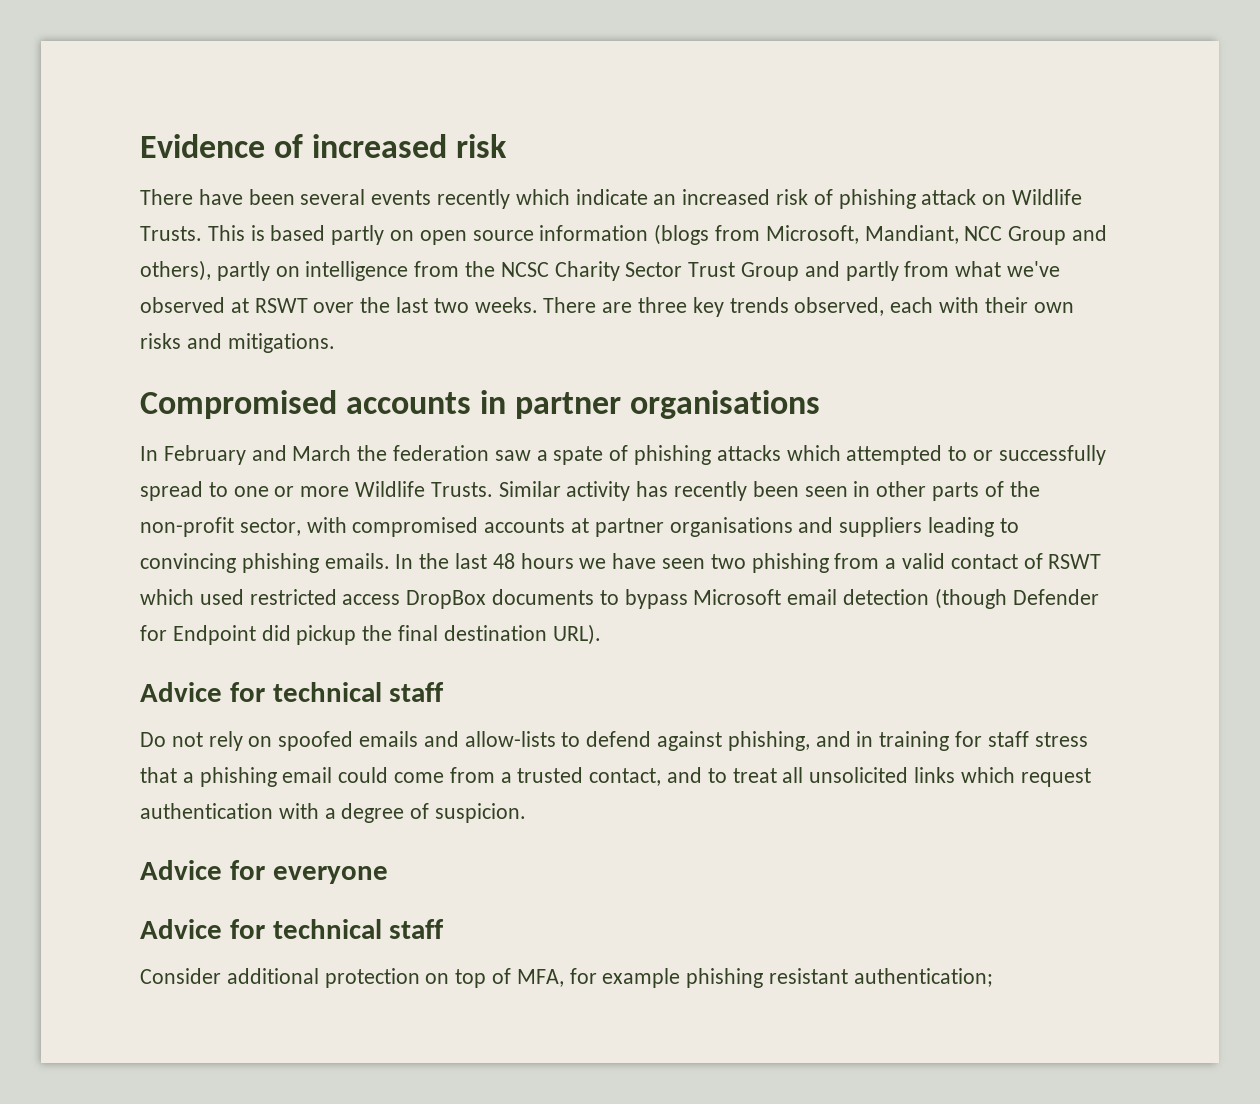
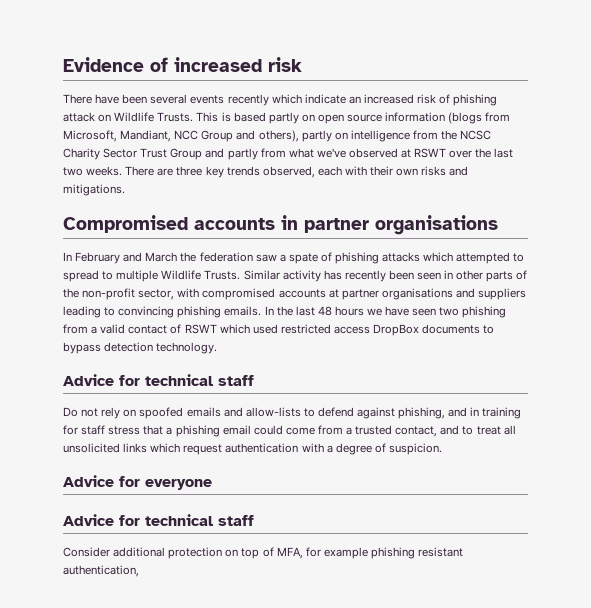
- In February and March the federation saw a spate of phishing attacks which attempted to or successfully spread to one or more Wildlife Trusts.
+ In February and March the federation saw a spate of phishing attacks which attempted to spread to multiple Wildlife Trusts.
- In the last 48 hours we have seen two phishing from a valid contact of RSWT which used restricted access DropBox documents to bypass Microsoft email detection (though Defender for Endpoint did pickup the final destination URL).
+ In the last 48 hours we have seen two phishing from a valid contact of RSWT which used restricted access DropBox documents to bypass detection technology.
- Consider additional protection on top of MFA, for example phishing resistant authentication;
+ Consider additional protection on top of MFA, for example phishing resistant authentication,

